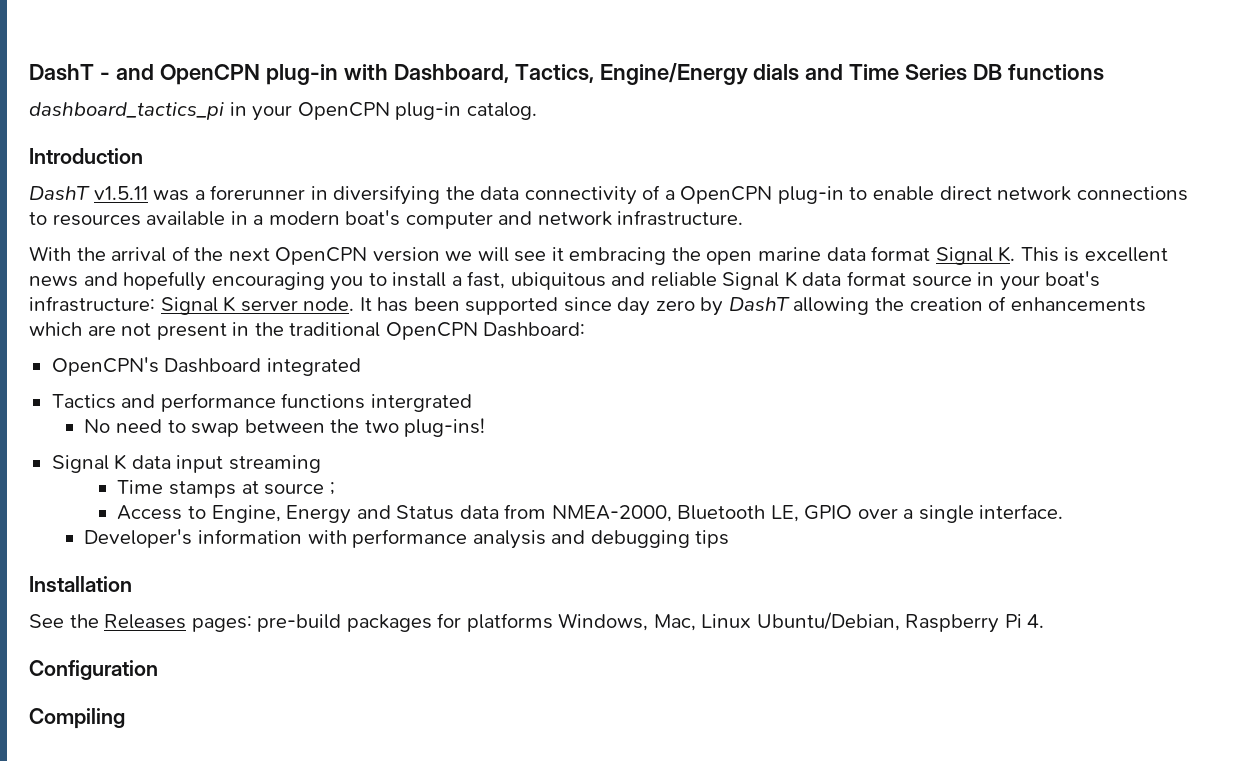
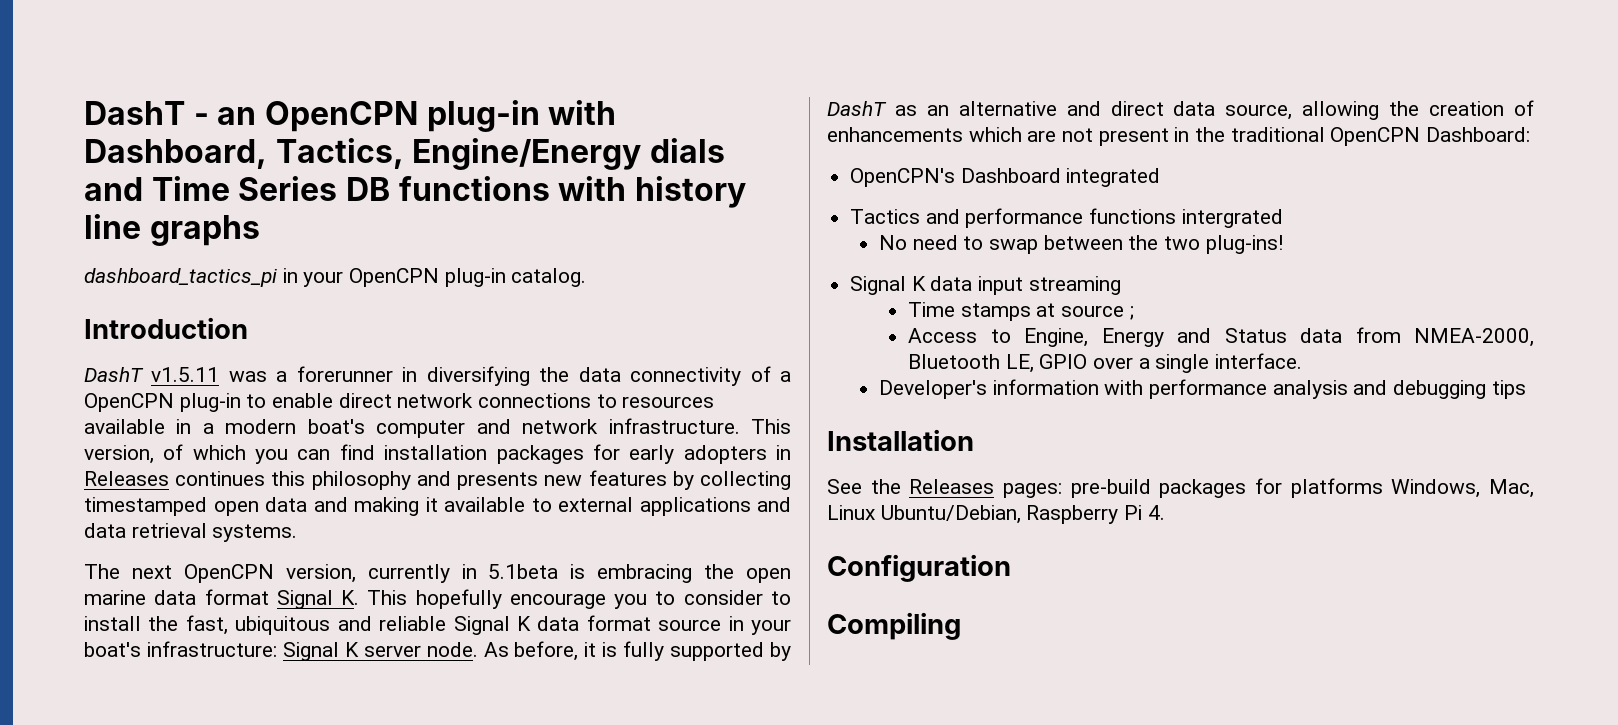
- DashT - and OpenCPN plug-in with Dashboard, Tactics, Engine/Energy dials and Time Series DB functions
+ DashT - an OpenCPN plug-in with Dashboard, Tactics, Engine/Energy dials and Time Series DB functions with history line graphs
- DashT v1.5.11 was a forerunner in diversifying the data connectivity of a OpenCPN plug-in to enable direct network connections to resources available in a modern boat's computer and network infrastructure.
- With the arrival of the next OpenCPN version we will see it embracing the open marine data format Signal K. This is excellent news and hopefully encouraging you to install a fast, ubiquitous and reliable Signal K data format source in your boat's infrastructure: Signal K server node.
+ DashT v1.5.11 was a forerunner in diversifying the data connectivity of a OpenCPN plug-in to enable direct network connections to resources available in a modern boat's computer and network infrastructure. This version, of which you can find installation packages for early adopters in Releases continues this philosophy and presents new features by collecting timestamped open data and making it available to external applications and data retrieval systems.
+ The next OpenCPN version, currently in 5.1beta is embracing the open marine data format Signal K. This hopefully encourage you to consider to install the fast, ubiquitous and reliable Signal K data format source in your boat's infrastructure: Signal K server node.
- It has been supported since day zero by DashT allowing the creation of enhancements which are not present in the traditional OpenCPN Dashboard:
+ As before, it is fully supported by DashT as an alternative and direct data source, allowing the creation of enhancements which are not present in the traditional OpenCPN Dashboard:

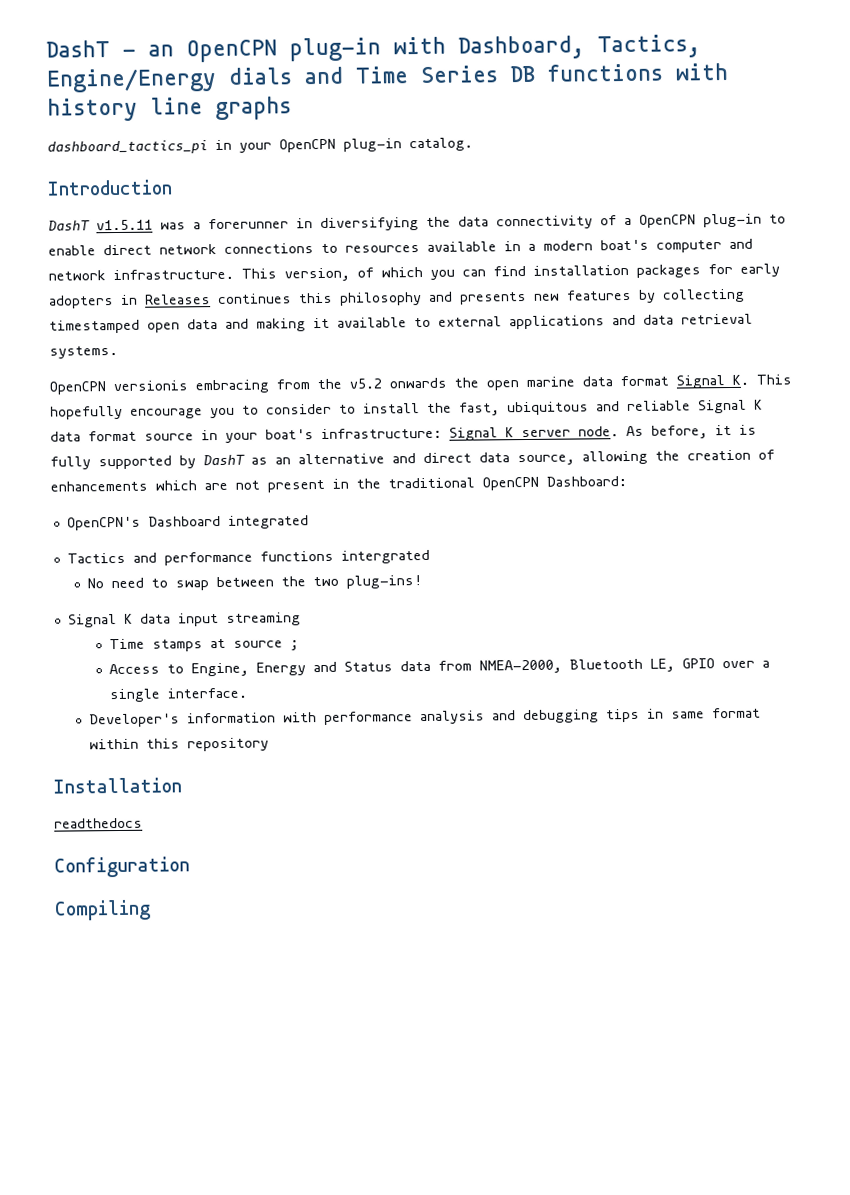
- The next OpenCPN version, currently in 5.1beta is embracing the open marine data format Signal K. This hopefully encourage you to consider to install the fast, ubiquitous and reliable Signal K data format source in your boat's infrastructure: Signal K server node.
+ OpenCPN versionis embracing from the v5.2 onwards the open marine data format Signal K. This hopefully encourage you to consider to install the fast, ubiquitous and reliable Signal K data format source in your boat's infrastructure: Signal K server node.
- Developer's information with performance analysis and debugging tips
+ Developer's information with performance analysis and debugging tips in same format within this repository
  Installation
- See the Releases pages: pre-build packages for platforms Windows, Mac, Linux Ubuntu/Debian, Raspberry Pi 4.
+ readthedocs

